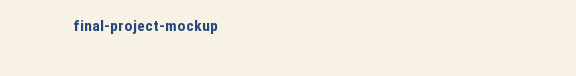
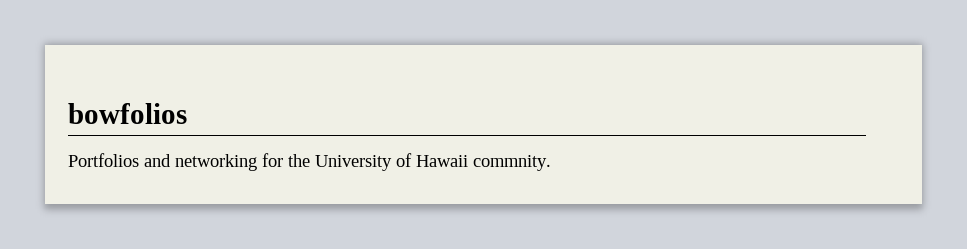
- final-project-mockup
+ bowfolios
+ Portfolios and networking for the University of Hawaii commnity.

